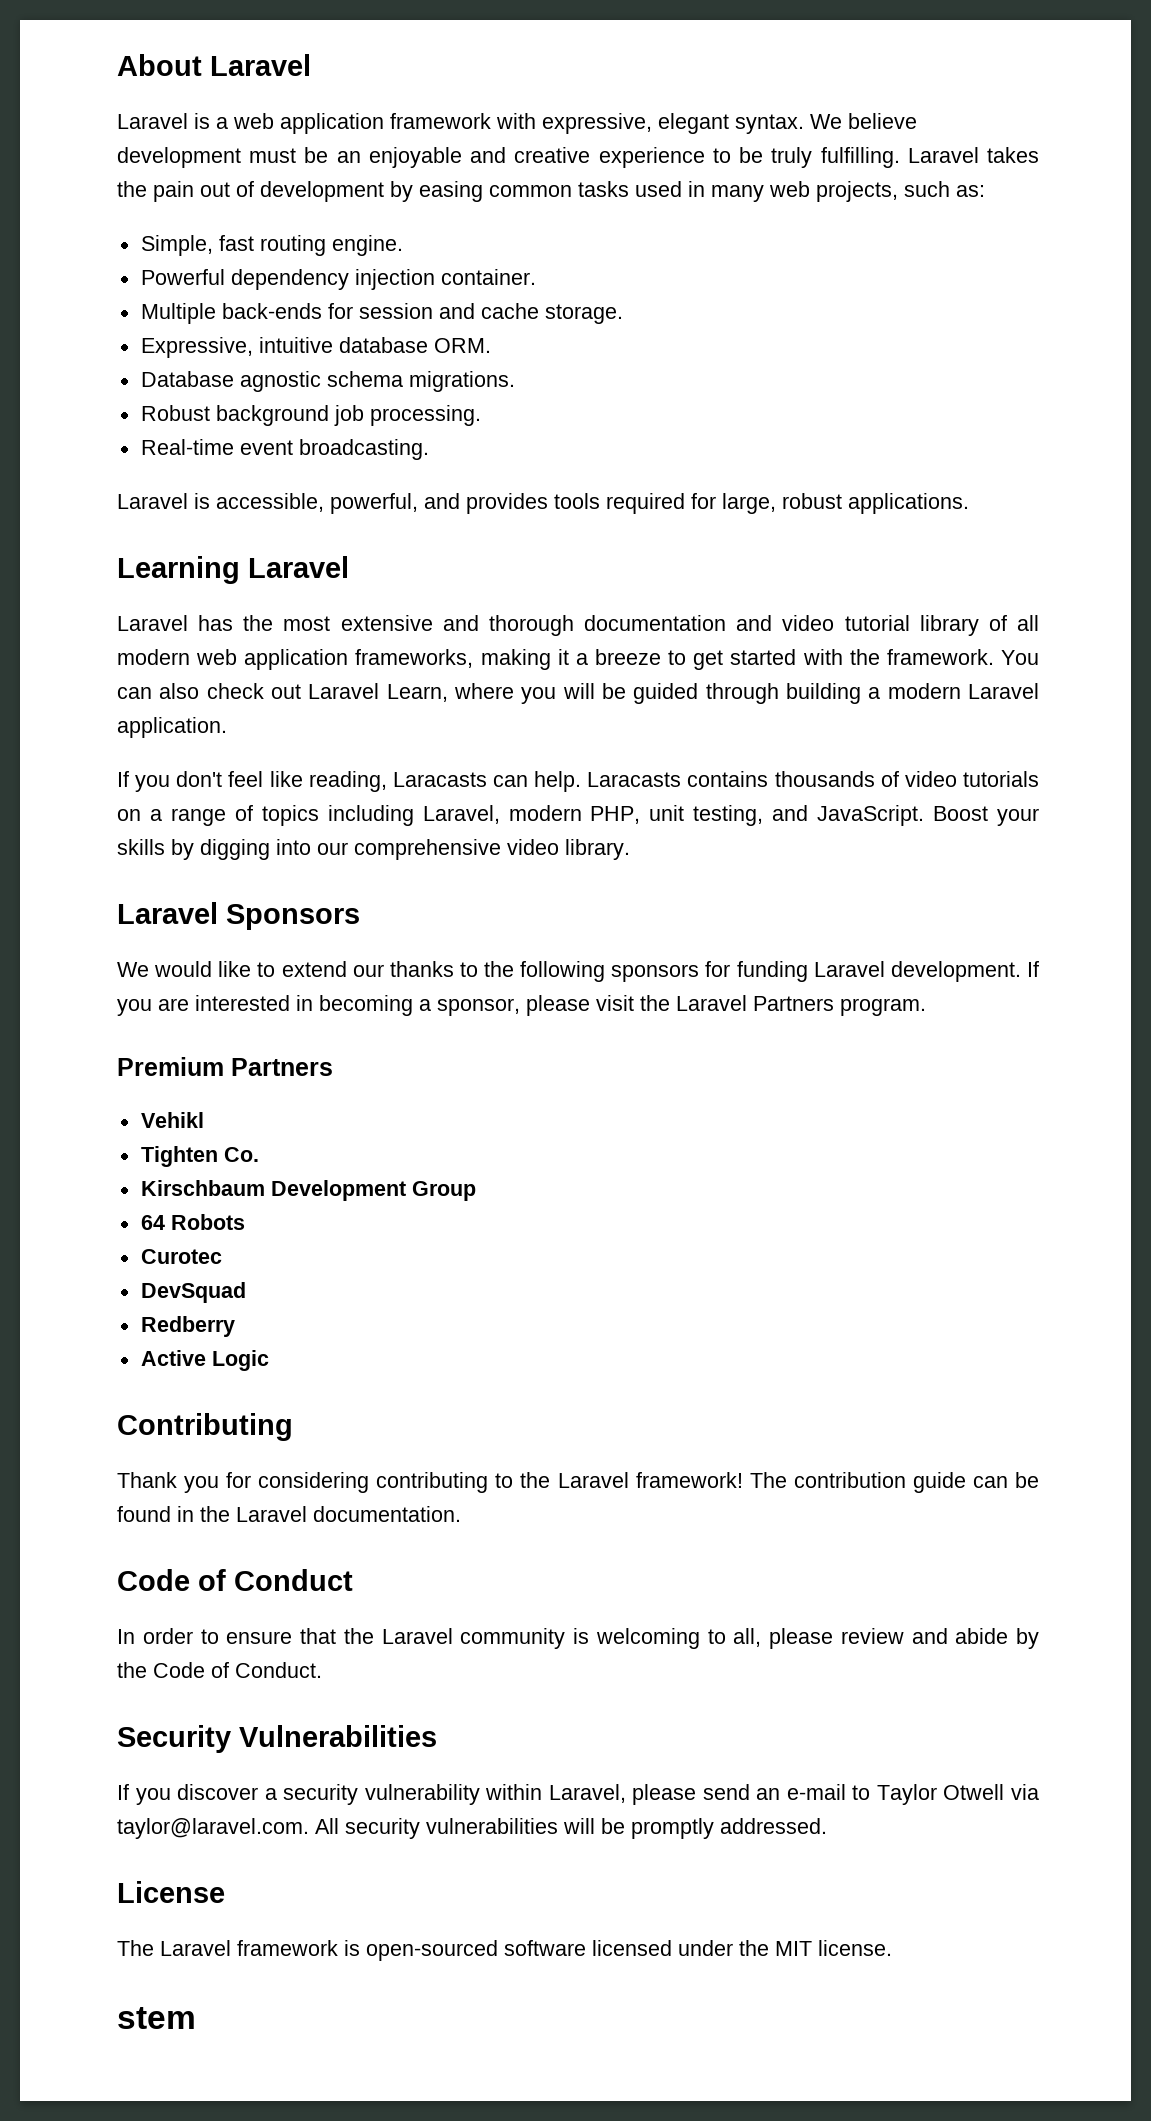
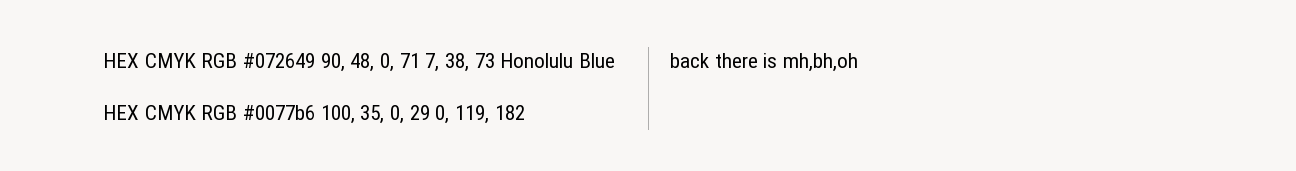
- About Laravel
- Laravel is a web application framework with expressive, elegant syntax. We believe development must be an enjoyable and creative experience to be truly fulfilling. Laravel takes the pain out of development by easing common tasks used in many web projects, such as:
- Simple, fast routing engine.
- Powerful dependency injection container.
- Multiple back-ends for session and cache storage.
- Expressive, intuitive database ORM.
- Database agnostic schema migrations.
- Robust background job processing.
- Real-time event broadcasting.
- Laravel is accessible, powerful, and provides tools required for large, robust applications.
- Learning Laravel
- Laravel has the most extensive and thorough documentation and video tutorial library of all modern web application frameworks, making it a breeze to get started with the framework. You can also check out Laravel Learn, where you will be guided through building a modern Laravel application.
- If you don't feel like reading, Laracasts can help. Laracasts contains thousands of video tutorials on a range of topics including Laravel, modern PHP, unit testing, and JavaScript. Boost your skills by digging into our comprehensive video library.
- Laravel Sponsors
- We would like to extend our thanks to the following sponsors for funding Laravel development. If you are interested in becoming a sponsor, please visit the Laravel Partners program.
- Premium Partners
- Vehikl
- Tighten Co.
- Kirschbaum Development Group
- 64 Robots
- Curotec
- DevSquad
- Redberry
- Active Logic
- Contributing
- Thank you for considering contributing to the Laravel framework! The contribution guide can be found in the Laravel documentation.
- Code of Conduct
- In order to ensure that the Laravel community is welcoming to all, please review and abide by the Code of Conduct.
- Security Vulnerabilities
- If you discover a security vulnerability within Laravel, please send an e-mail to Taylor Otwell via taylor@laravel.com. All security vulnerabilities will be promptly addressed.
- License
- The Laravel framework is open-sourced software licensed under the MIT license.
- stem
+ HEX CMYK RGB #072649 90, 48, 0, 71 7, 38, 73 Honolulu Blue
+ HEX CMYK RGB #0077b6 100, 35, 0, 29 0, 119, 182
+ back there is mh,bh,oh

